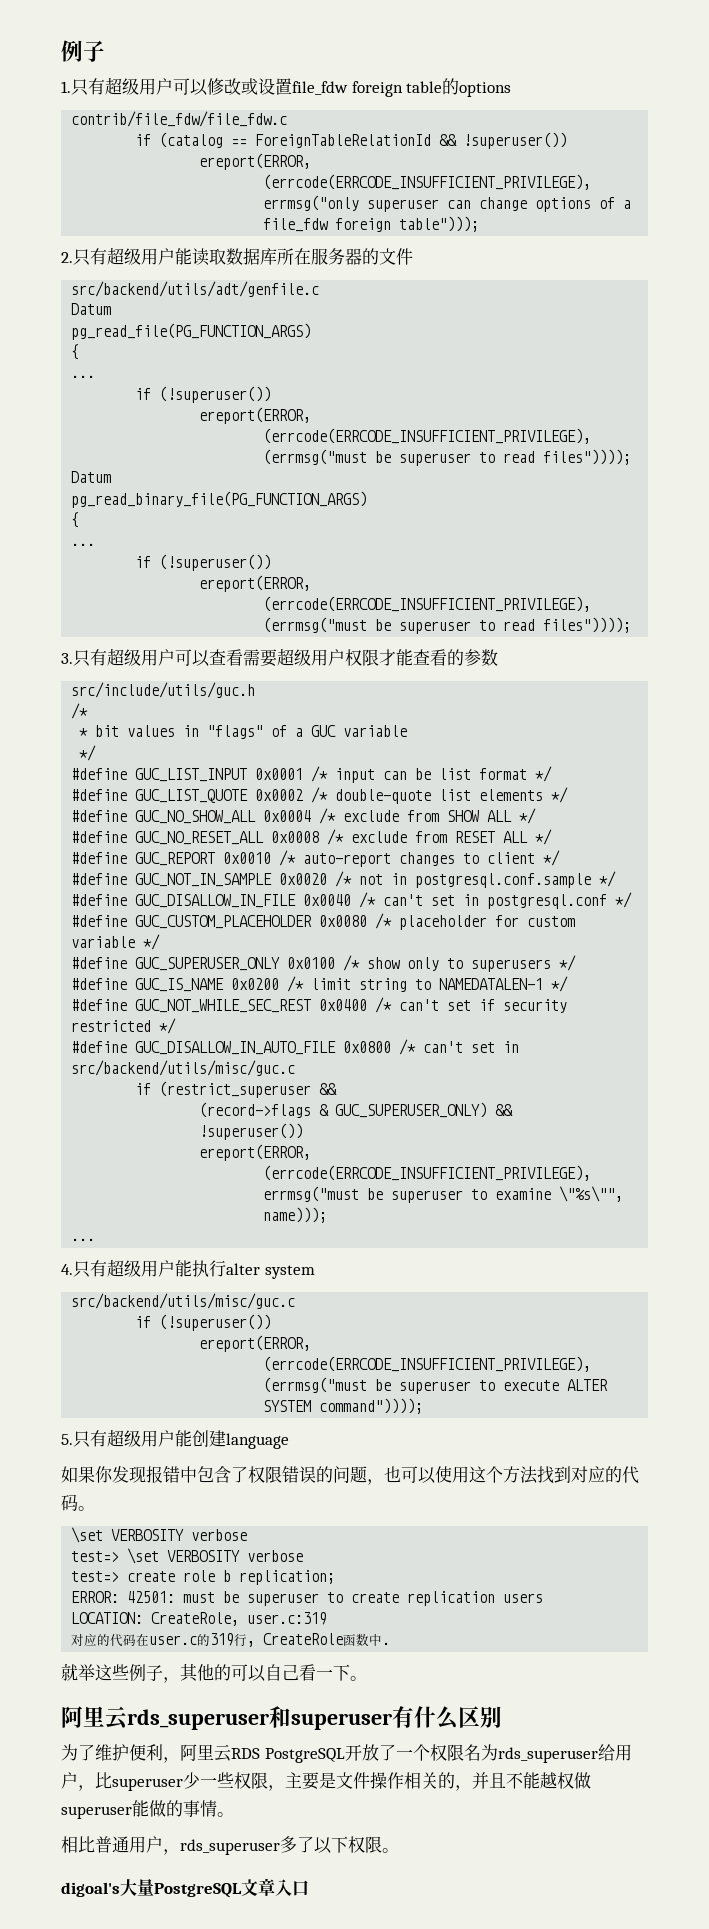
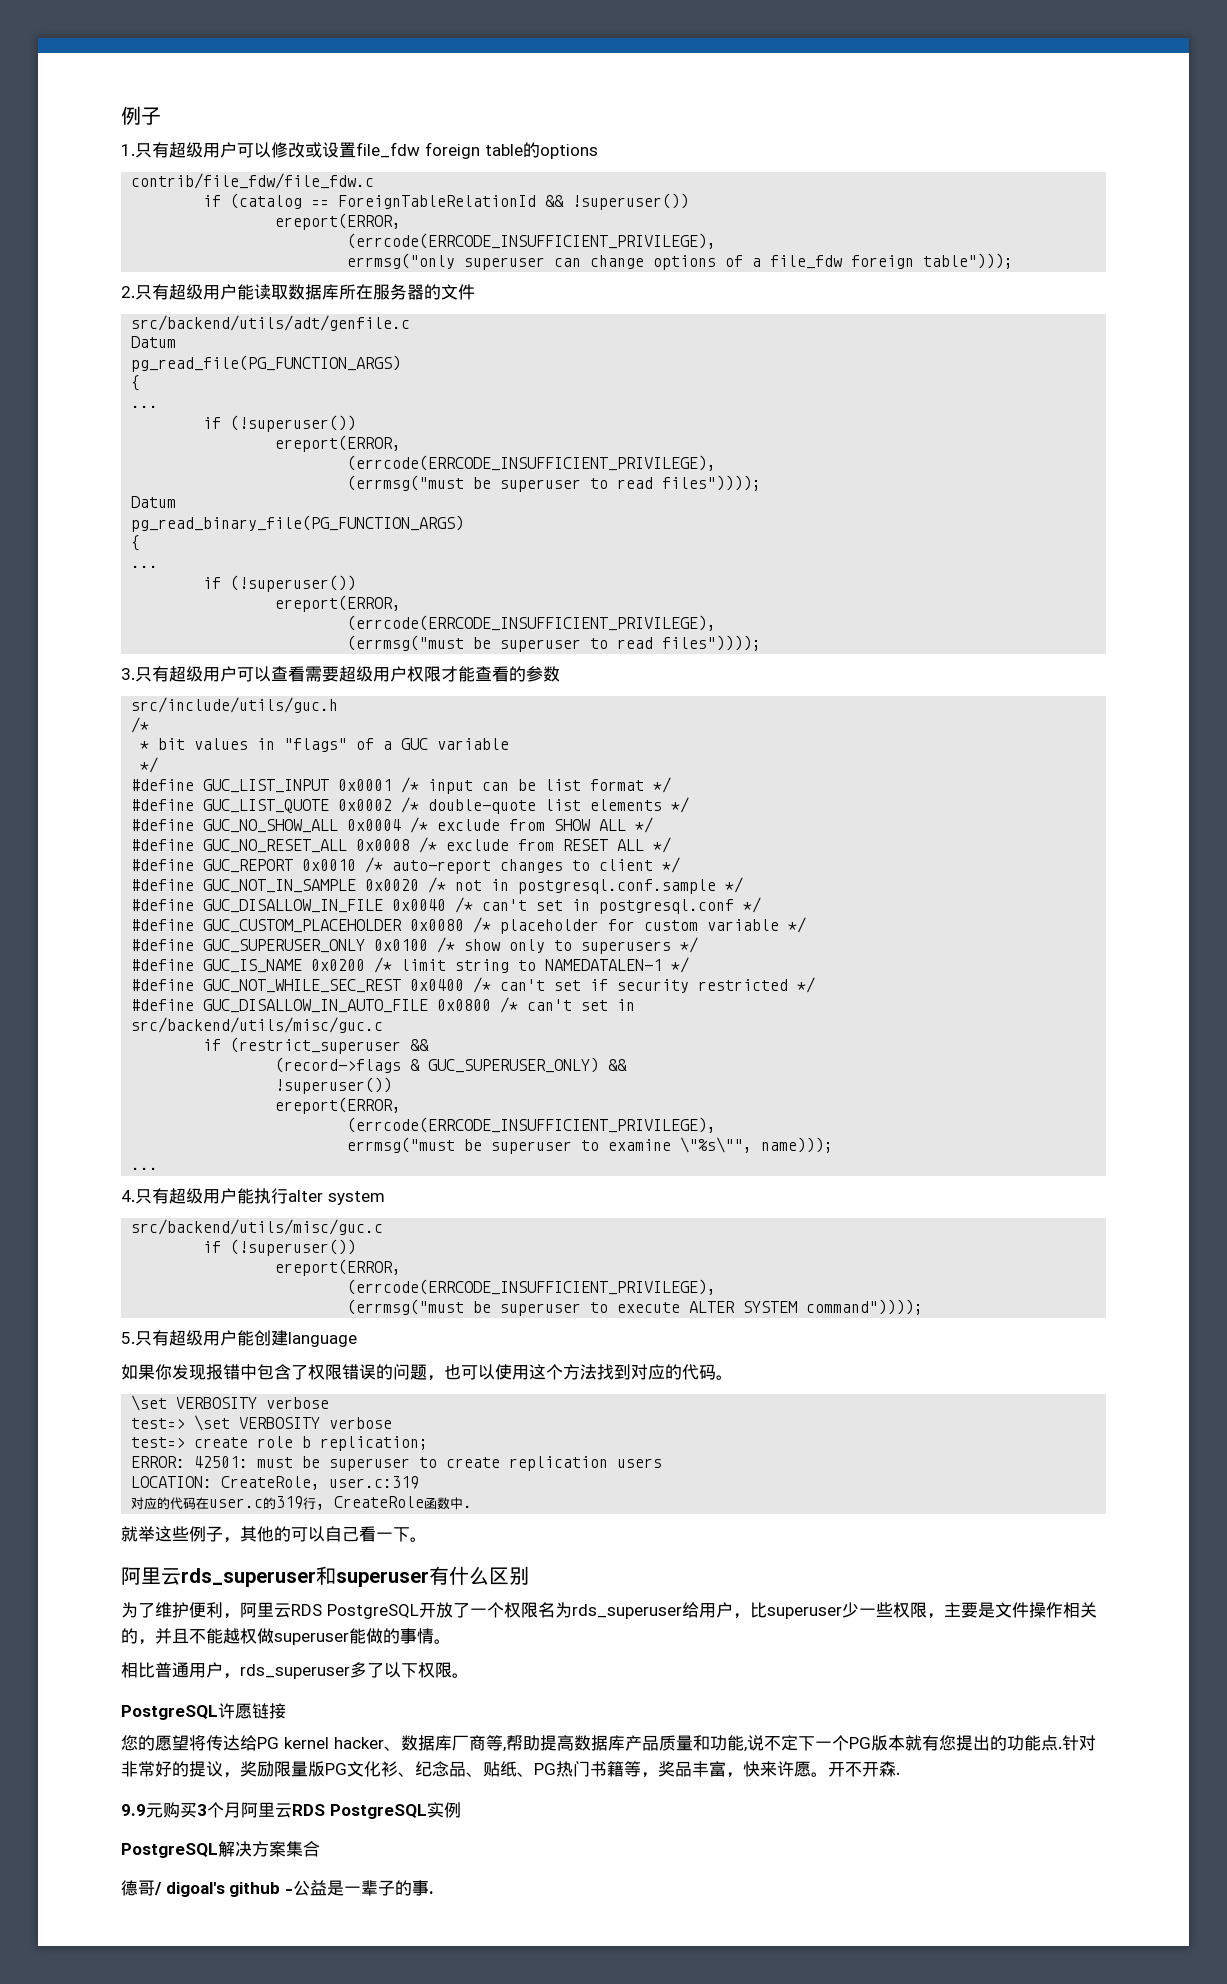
- digoal's大量PostgreSQL文章入口
+ PostgreSQL许愿链接
+ 您的愿望将传达给PG kernel hacker、数据库厂商等,帮助提高数据库产品质量和功能,说不定下一个PG版本就有您提出的功能点.针对非常好的提议，奖励限量版PG文化衫、纪念品、贴纸、PG热门书籍等，奖品丰富，快来许愿。开不开森.
+ 9.9元购买3个月阿里云RDS PostgreSQL实例
+ PostgreSQL解决方案集合
+ 德哥/ digoal's github -公益是一辈子的事.

